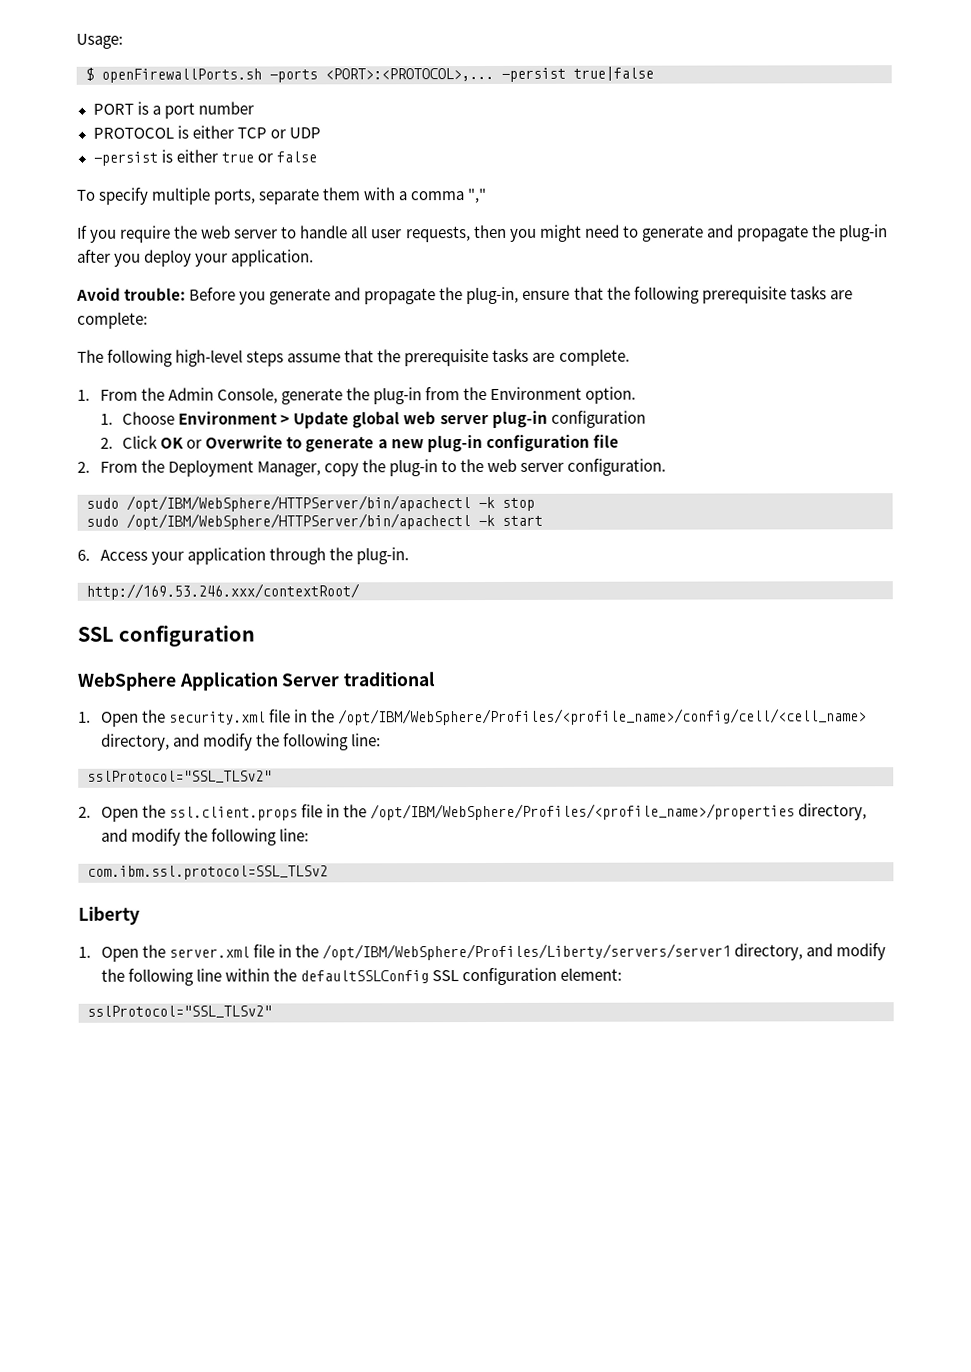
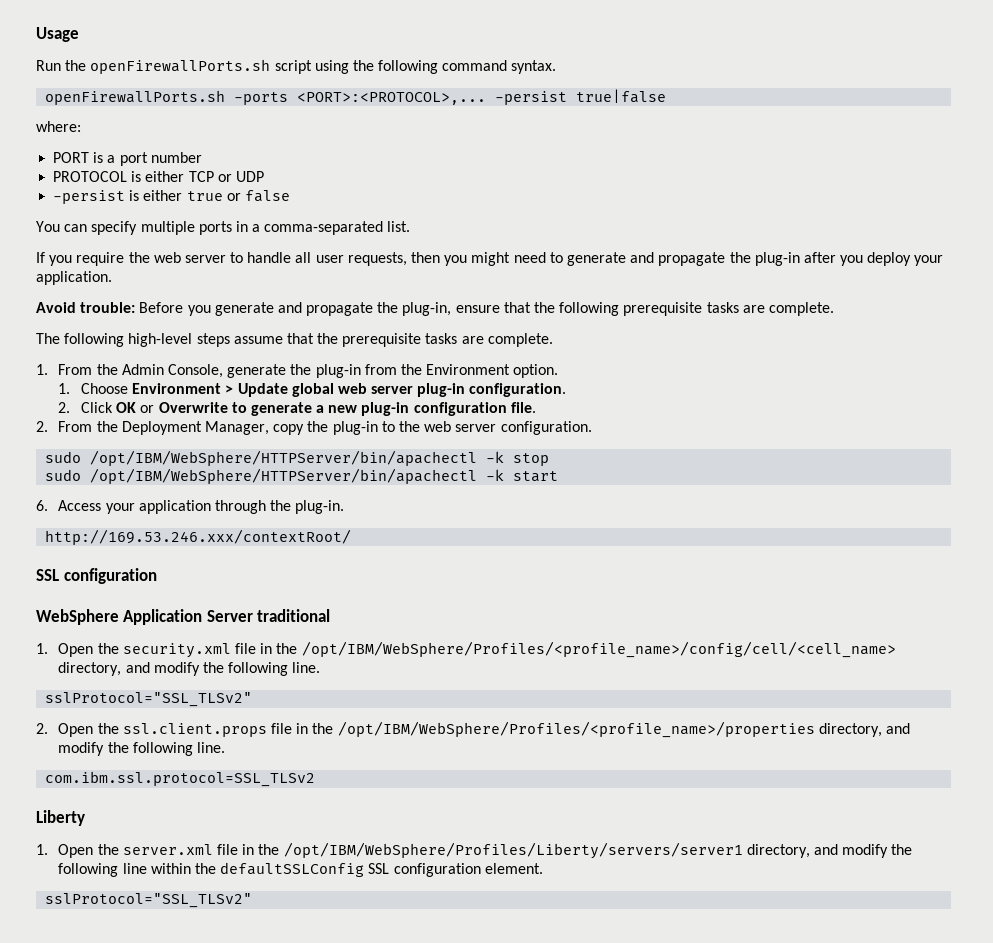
- Usage:
- $ openFirewallPorts.sh -ports <PORT>:<PROTOCOL>,...
+ Usage
+ Run the openFirewallPorts.sh script using the following command syntax.
+ openFirewallPorts.sh -ports <PORT>:<PROTOCOL>,...
+ where:
- To specify multiple ports, separate them with a comma ","
+ You can specify multiple ports in a comma-separated list.
- Avoid trouble: Before you generate and propagate the plug-in, ensure that the following prerequisite tasks are complete:
+ Avoid trouble: Before you generate and propagate the plug-in, ensure that the following prerequisite tasks are complete.
- 1. Choose Environment > Update global web server plug-in configuration
+ 1. Choose Environment > Update global web server plug-in configuration.
- 2. Click OK or Overwrite to generate a new plug-in configuration file
+ 2. Click OK or Overwrite to generate a new plug-in configuration file.
- 1. Open the security.xml file in the /opt/IBM/WebSphere/Profiles/<profile_name>/config/cell/<cell_name> directory, and modify the following line:
+ 1. Open the security.xml file in the /opt/IBM/WebSphere/Profiles/<profile_name>/config/cell/<cell_name> directory, and modify the following line.
- 2. Open the ssl.client.props file in the /opt/IBM/WebSphere/Profiles/<profile_name>/properties directory, and modify the following line:
+ 2. Open the ssl.client.props file in the /opt/IBM/WebSphere/Profiles/<profile_name>/properties directory, and modify the following line.
- 1. Open the server.xml file in the /opt/IBM/WebSphere/Profiles/Liberty/servers/server1 directory, and modify the following line within the defaultSSLConfig SSL configuration element:
+ 1. Open the server.xml file in the /opt/IBM/WebSphere/Profiles/Liberty/servers/server1 directory, and modify the following line within the defaultSSLConfig SSL configuration element.

